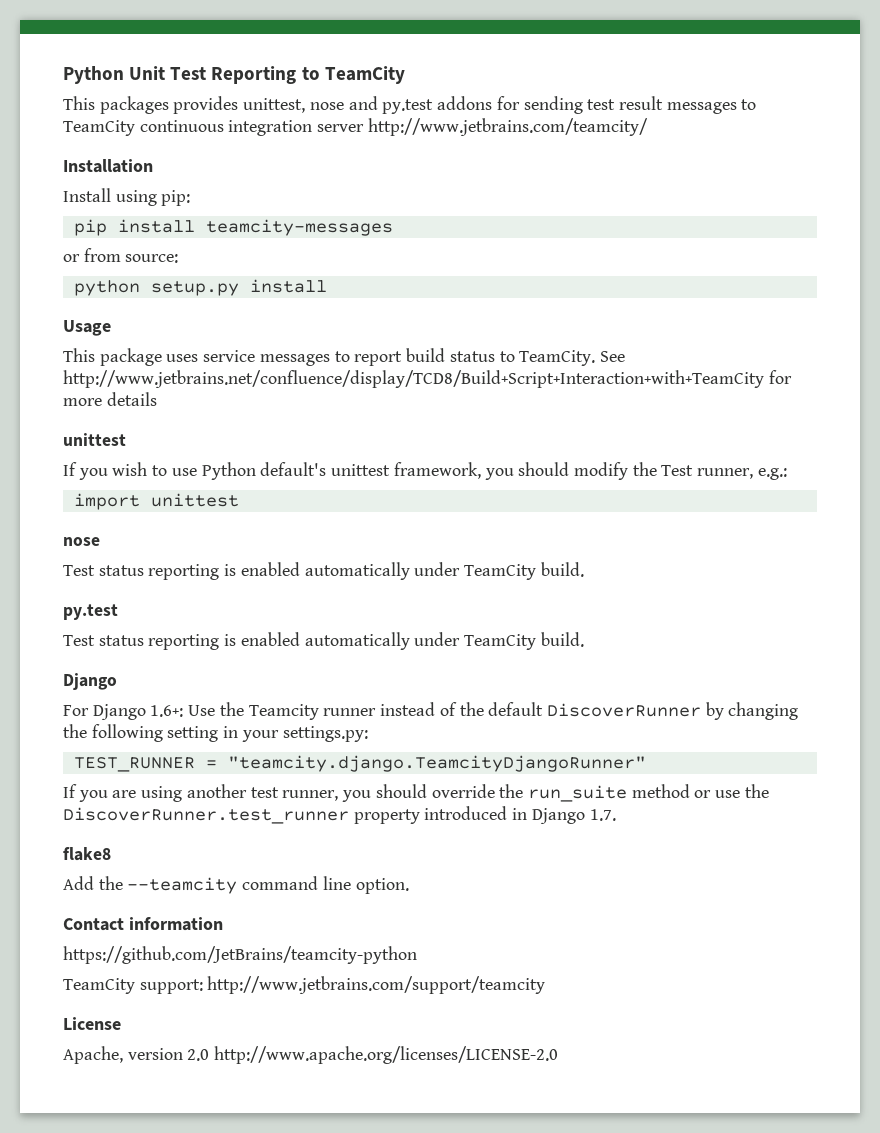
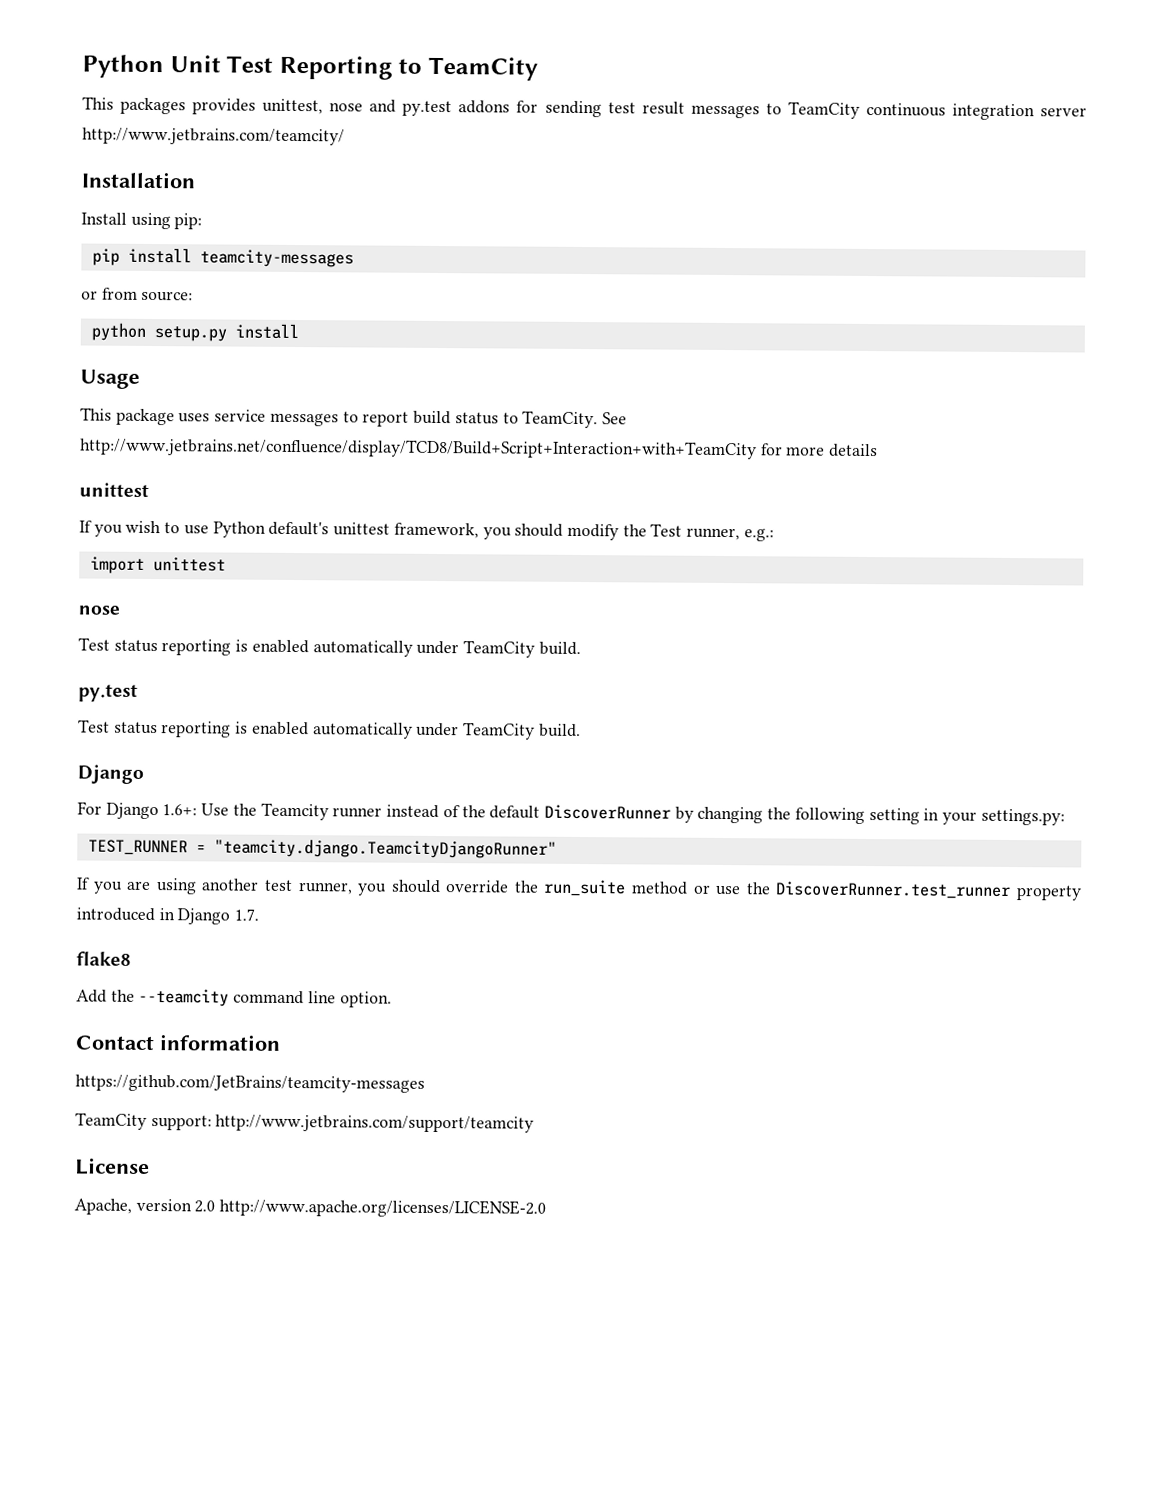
- https://github.com/JetBrains/teamcity-python
+ https://github.com/JetBrains/teamcity-messages

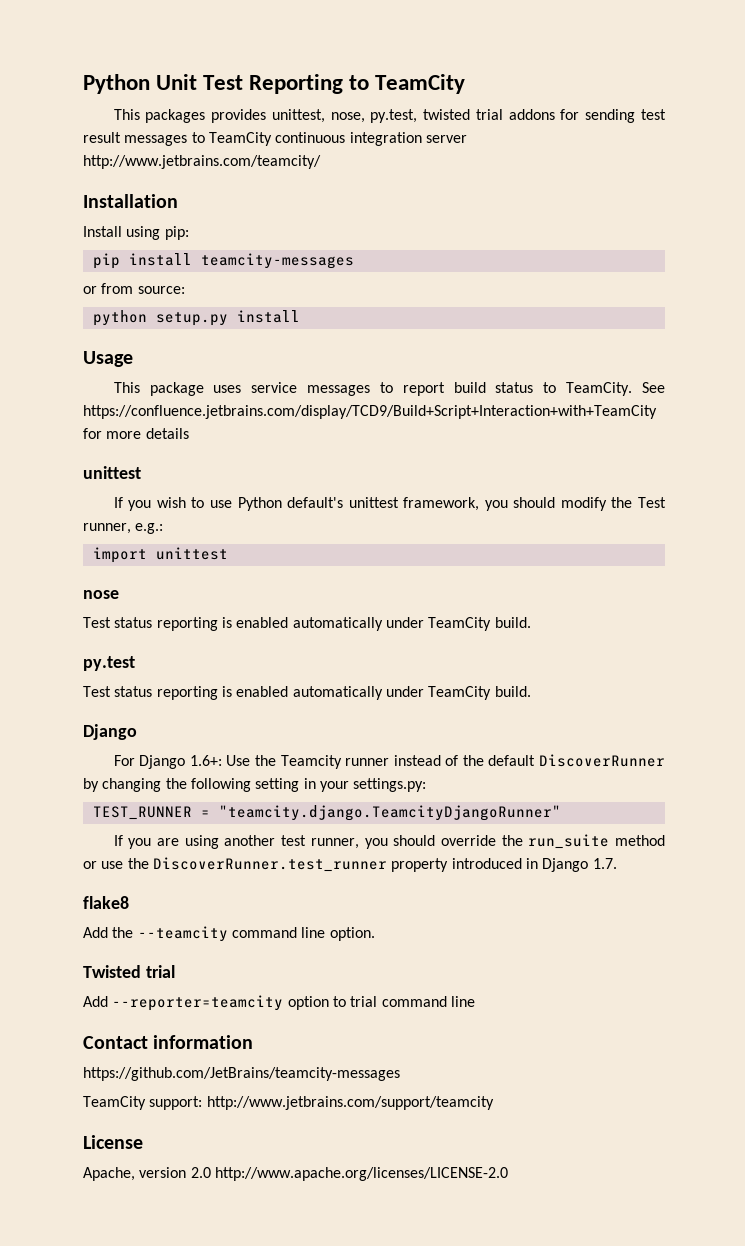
- This packages provides unittest, nose and py.test addons for sending test result messages to TeamCity continuous integration server http://www.jetbrains.com/teamcity/
+ This packages provides unittest, nose, py.test, twisted trial addons for sending test result messages to TeamCity continuous integration server http://www.jetbrains.com/teamcity/
- See http://www.jetbrains.net/confluence/display/TCD8/Build+Script+Interaction+with+TeamCity for more details
+ See https://confluence.jetbrains.com/display/TCD9/Build+Script+Interaction+with+TeamCity for more details
+ Twisted trial
+ Add --reporter=teamcity option to trial command line

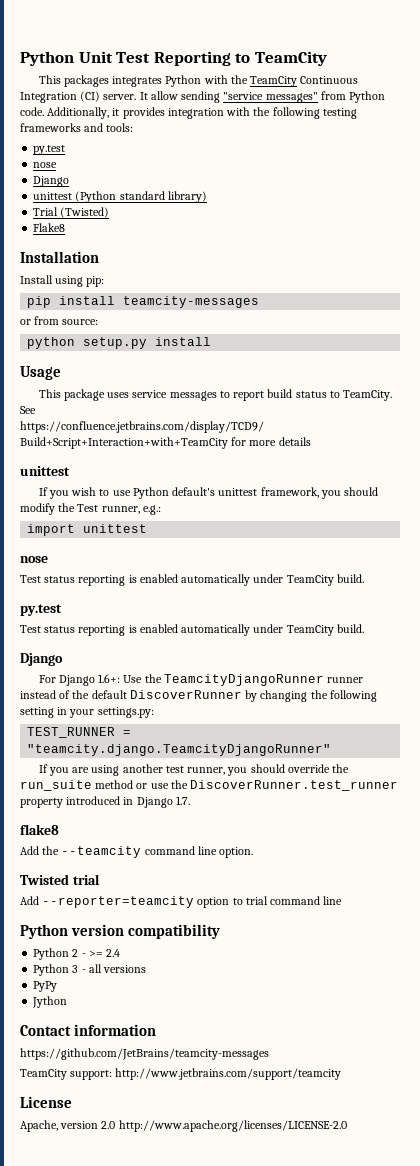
- This packages provides unittest, nose, py.test, twisted trial addons for sending test result messages to TeamCity continuous integration server http://www.jetbrains.com/teamcity/
+ This packages integrates Python with the TeamCity Continuous Integration (CI) server. It allow sending "service messages" from Python code. Additionally, it provides integration with the following testing frameworks and tools:
+ py.test
+ nose
+ Django
+ unittest (Python standard library)
+ Trial (Twisted)
+ Flake8
- For Django 1.6+: Use the Teamcity runner instead of the default DiscoverRunner by changing the following setting in your settings.py:
+ For Django 1.6+: Use the TeamcityDjangoRunner runner instead of the default DiscoverRunner by changing the following setting in your settings.py:
+ Python version compatibility
+ Python 2 - >= 2.4
+ Python 3 - all versions
+ PyPy
+ Jython

